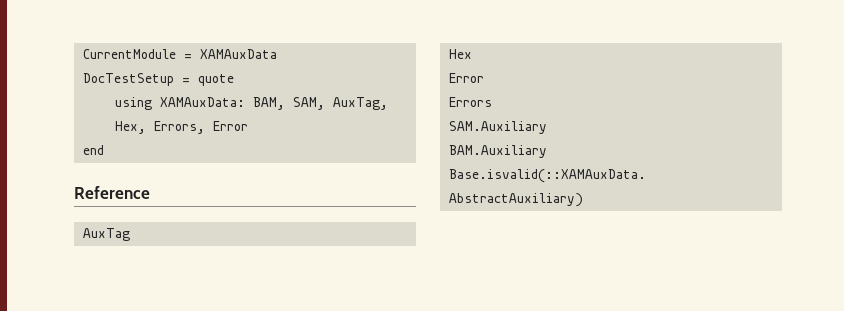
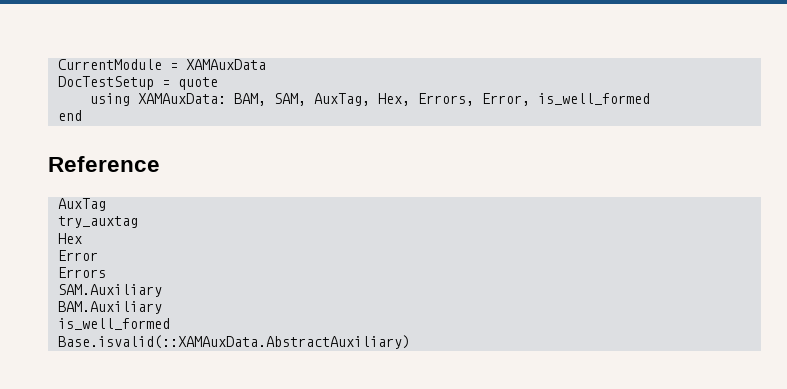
- using XAMAuxData: BAM, SAM, AuxTag, Hex, Errors, Error
+ using XAMAuxData: BAM, SAM, AuxTag, Hex, Errors, Error, is_well_formed
+ try_auxtag
  BAM.Auxiliary
+ is_well_formed

